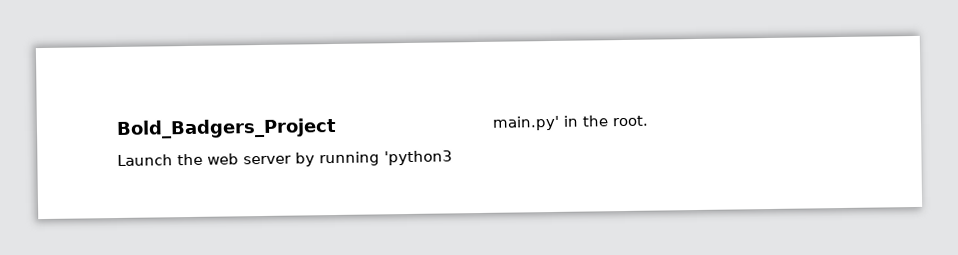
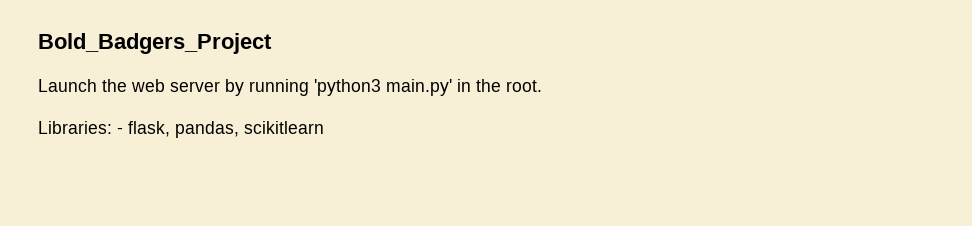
+ Libraries: - flask, pandas, scikitlearn

